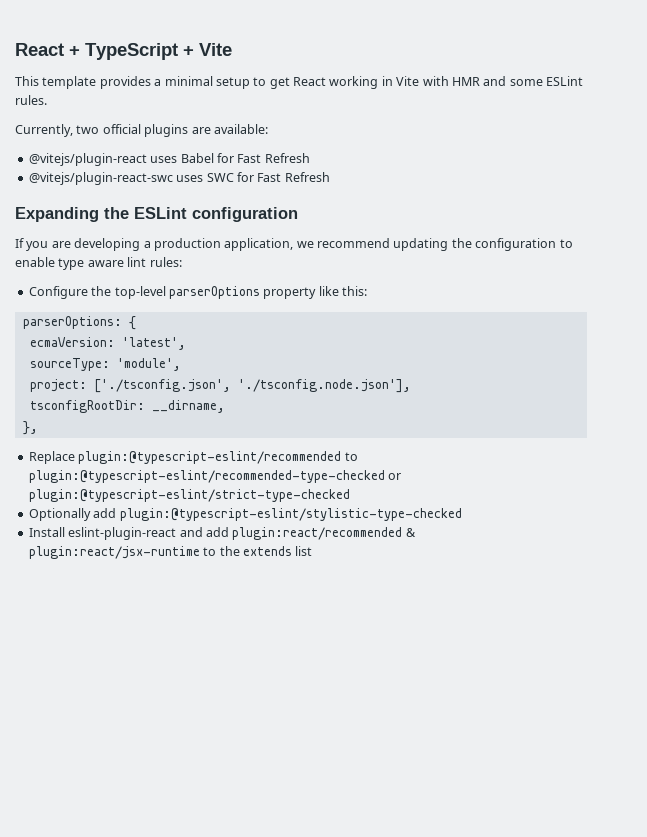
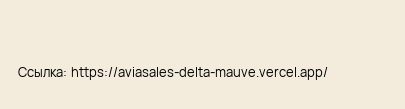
- React + TypeScript + Vite
- This template provides a minimal setup to get React working in Vite with HMR and some ESLint rules.
- Currently, two official plugins are available:
- @vitejs/plugin-react uses Babel for Fast Refresh
- @vitejs/plugin-react-swc uses SWC for Fast Refresh
- Expanding the ESLint configuration
- If you are developing a production application, we recommend updating the configuration to enable type aware lint rules:
- Configure the top-level parserOptions property like this:
- parserOptions: {
- ecmaVersion: 'latest',
- sourceType: 'module',
- project: ['./tsconfig.json', './tsconfig.node.json'],
- tsconfigRootDir: __dirname,
- },
- Replace plugin:@typescript-eslint/recommended to plugin:@typescript-eslint/recommended-type-checked or plugin:@typescript-eslint/strict-type-checked
- Optionally add plugin:@typescript-eslint/stylistic-type-checked
- Install eslint-plugin-react and add plugin:react/recommended & plugin:react/jsx-runtime to the extends list
+ Ссылка: https://aviasales-delta-mauve.vercel.app/

